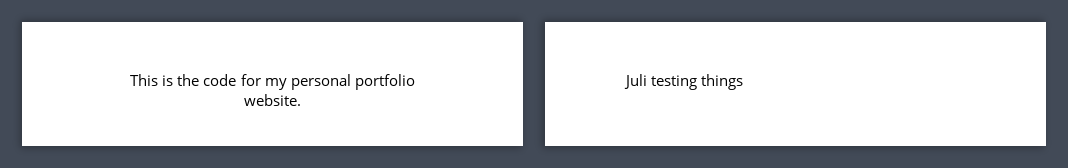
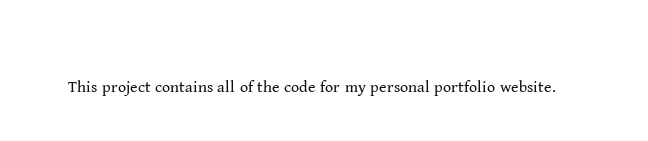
- This is the code for my personal portfolio website.
+ This project contains all of the code for my personal portfolio website.
- Juli testing things

